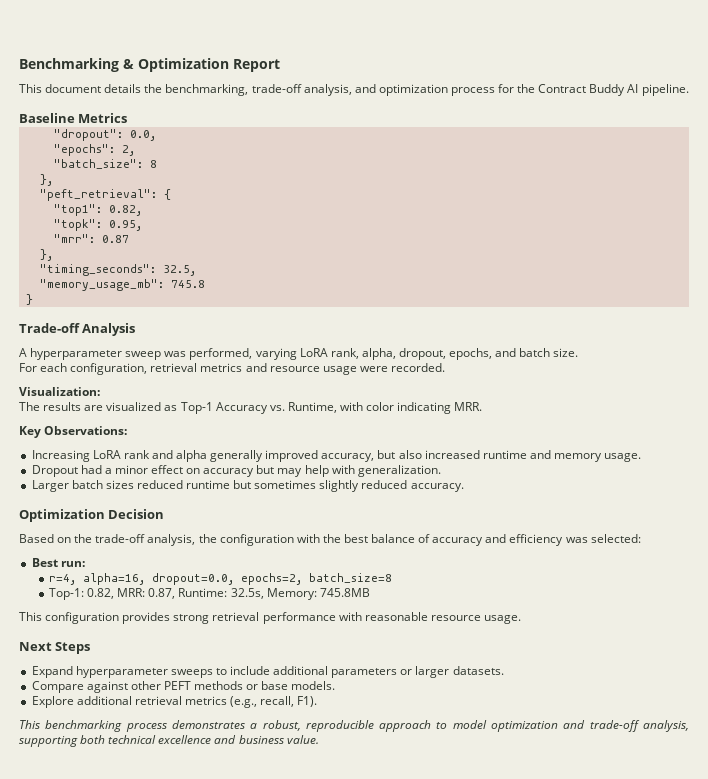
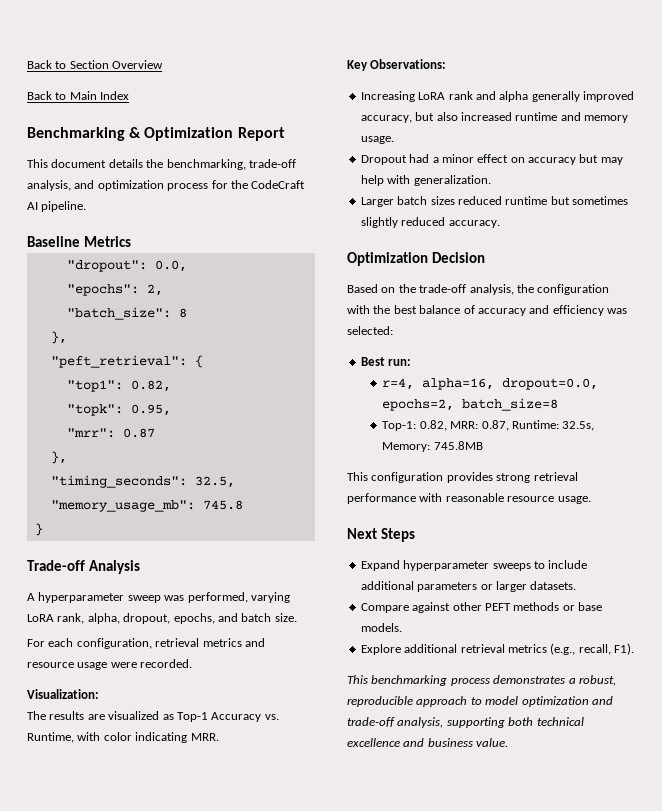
+ Back to Section Overview
+ Back to Main Index
- This document details the benchmarking, trade-off analysis, and optimization process for the Contract Buddy AI pipeline.
+ This document details the benchmarking, trade-off analysis, and optimization process for the CodeCraft AI pipeline.

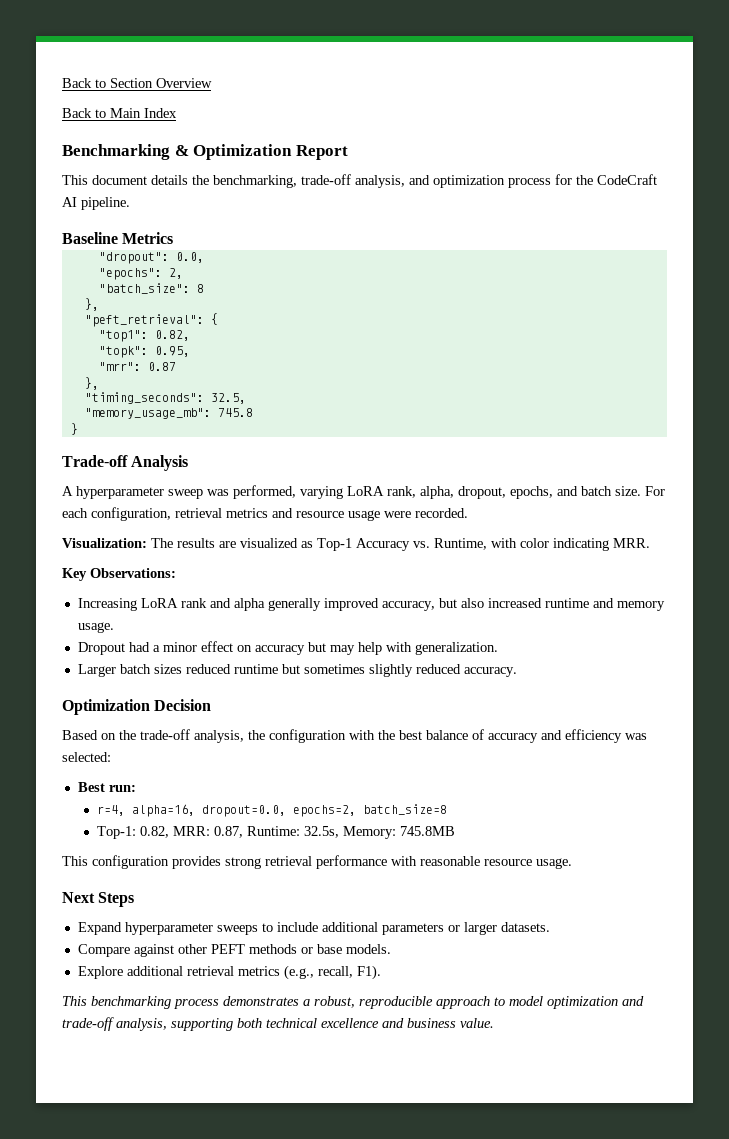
- A hyperparameter sweep was performed, varying LoRA rank, alpha, dropout, epochs, and batch size.
- For each configuration, retrieval metrics and resource usage were recorded.
+ A hyperparameter sweep was performed, varying LoRA rank, alpha, dropout, epochs, and batch size. For each configuration, retrieval metrics and resource usage were recorded.
- Visualization:
- The results are visualized as Top-1 Accuracy vs. Runtime, with color indicating MRR.
+ Visualization: The results are visualized as Top-1 Accuracy vs. Runtime, with color indicating MRR.

